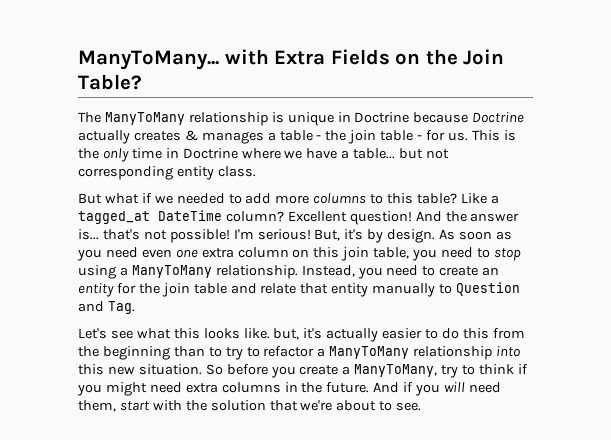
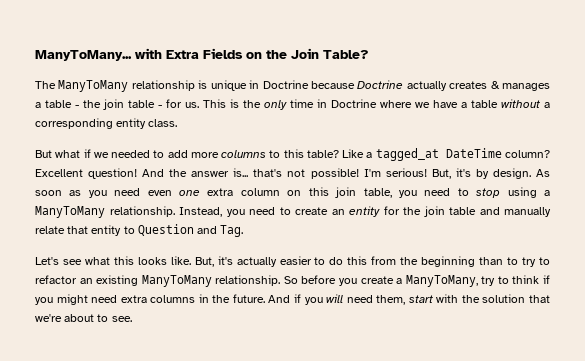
- This is the only time in Doctrine where we have a table... but not corresponding entity class.
+ This is the only time in Doctrine where we have a table without a corresponding entity class.
- Instead, you need to create an entity for the join table and relate that entity manually to Question and Tag.
+ Instead, you need to create an entity for the join table and manually relate that entity to Question and Tag.
- Let's see what this looks like. but, it's actually easier to do this from the beginning than to try to refactor a ManyToMany relationship into this new situation.
+ Let's see what this looks like. But, it's actually easier to do this from the beginning than to try to refactor an existing ManyToMany relationship.

